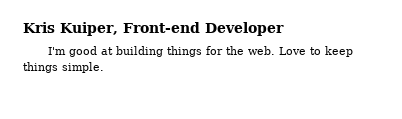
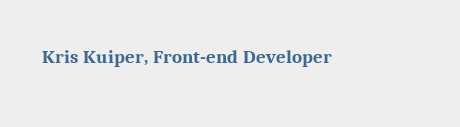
- I'm good at building things for the web. Love to keep things simple.

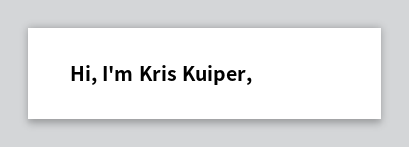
- Kris Kuiper, Front-end Developer
+ Hi, I'm Kris Kuiper,

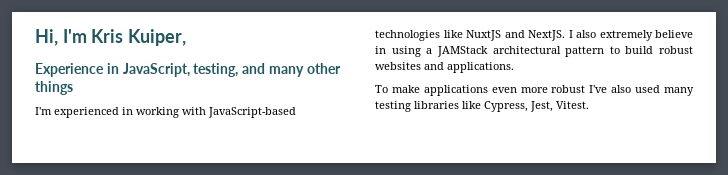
+ Experience in JavaScript, testing, and many other things
+ I'm experienced in working with JavaScript-based technologies like NuxtJS and NextJS. I also extremely believe in using a JAMStack architectural pattern to build robust websites and applications.
+ To make applications even more robust I've also used many testing libraries like Cypress, Jest, Vitest.

